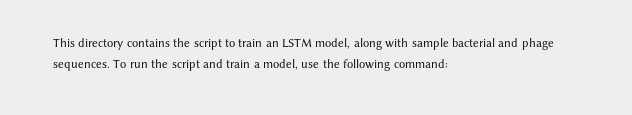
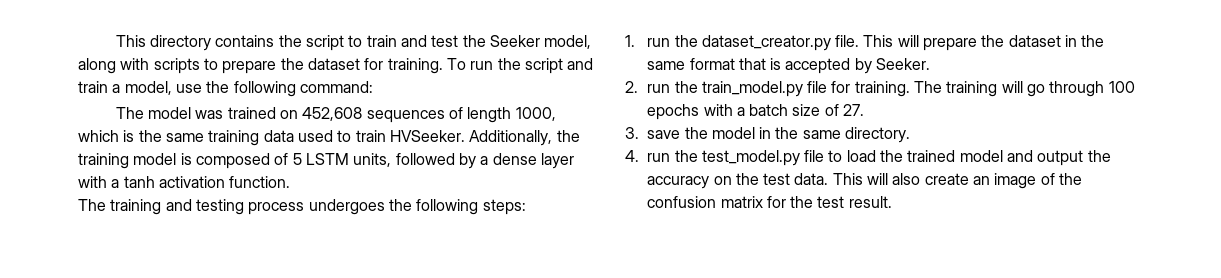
- This directory contains the script to train an LSTM model, along with sample bacterial and phage sequences.
+ This directory contains the script to train and test the Seeker model, along with scripts to prepare the dataset for training.
+ The model was trained on 452,608 sequences of length 1000, which is the same training data used to train HVSeeker. Additionally, the training model is composed of 5 LSTM units, followed by a dense layer with a tanh activation function.
+ The training and testing process undergoes the following steps:
+ 1. run the dataset_creator.py file. This will prepare the dataset in the same format that is accepted by Seeker.
+ 2. run the train_model.py file for training. The training will go through 100 epochs with a batch size of 27.
+ 3. save the model in the same directory.
+ 4. run the test_model.py file to load the trained model and output the accuracy on the test data. This will also create an image of the confusion matrix for the test result.

